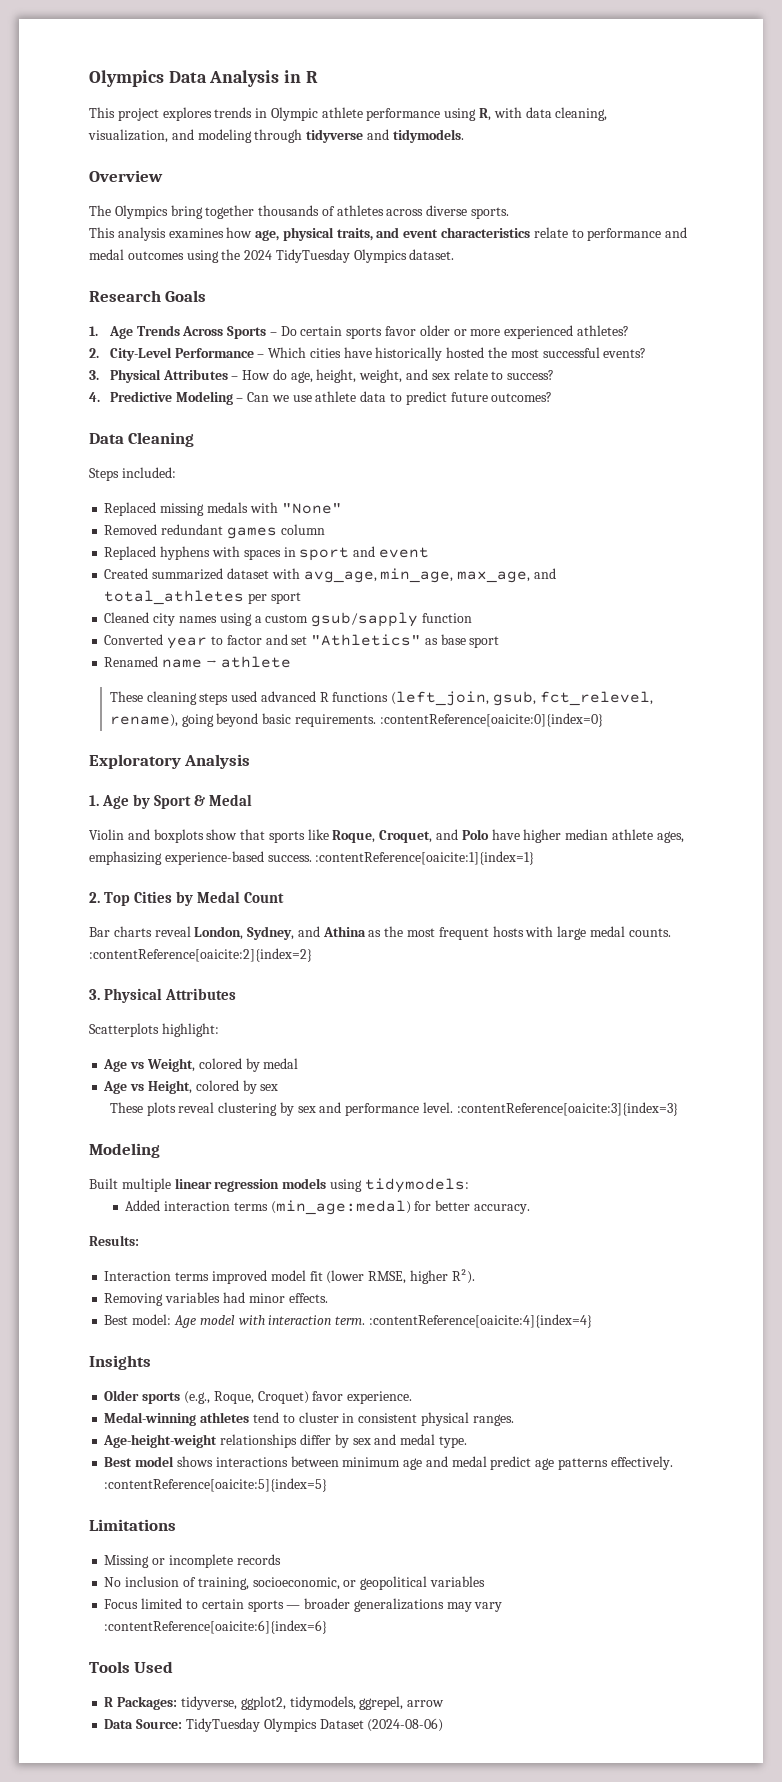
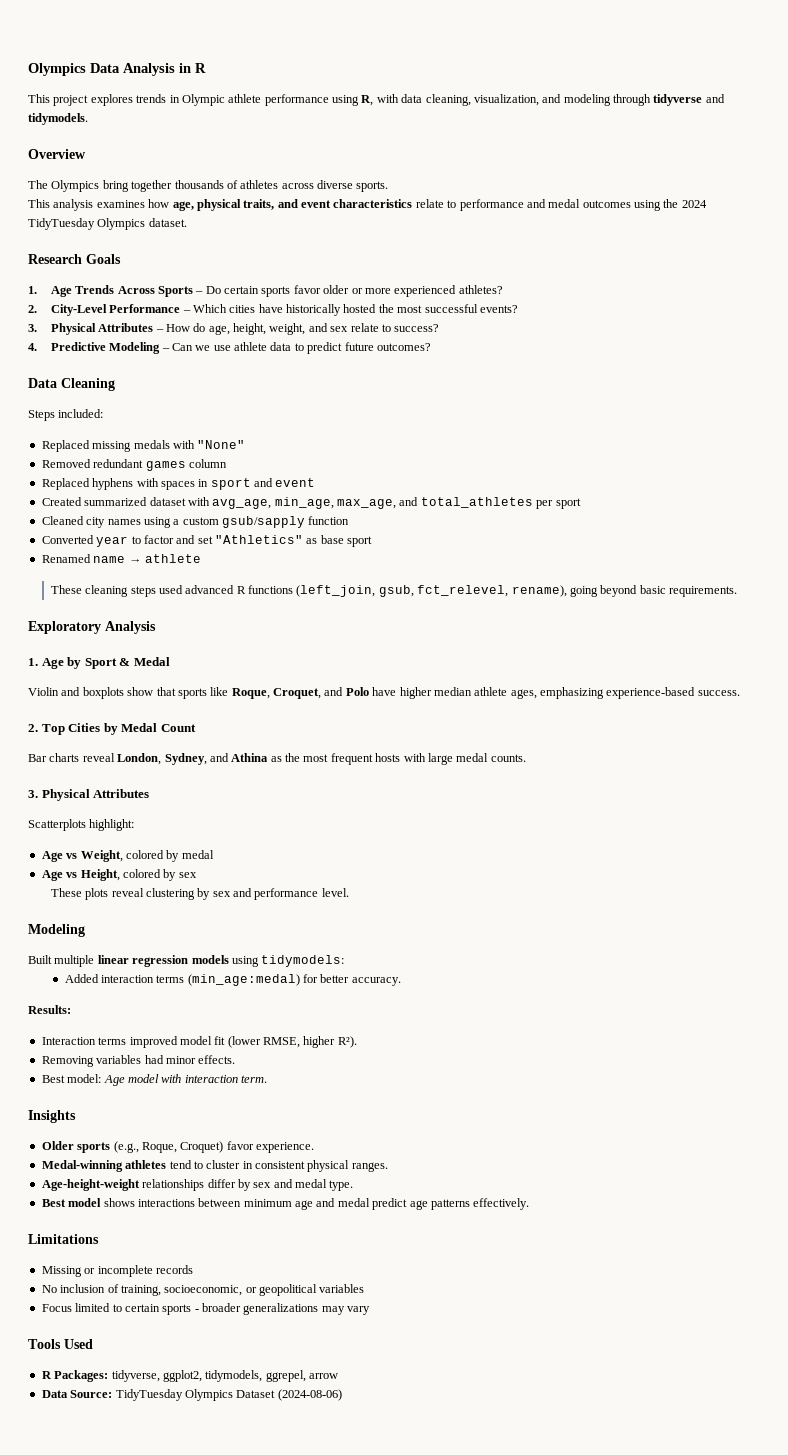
- These cleaning steps used advanced R functions (left_join, gsub, fct_relevel, rename), going beyond basic requirements. :contentReference[oaicite:0]{index=0}
+ These cleaning steps used advanced R functions (left_join, gsub, fct_relevel, rename), going beyond basic requirements.
- Violin and boxplots show that sports like Roque, Croquet, and Polo have higher median athlete ages, emphasizing experience-based success. :contentReference[oaicite:1]{index=1}
+ Violin and boxplots show that sports like Roque, Croquet, and Polo have higher median athlete ages, emphasizing experience-based success.
- Bar charts reveal London, Sydney, and Athina as the most frequent hosts with large medal counts. :contentReference[oaicite:2]{index=2}
+ Bar charts reveal London, Sydney, and Athina as the most frequent hosts with large medal counts.
- These plots reveal clustering by sex and performance level. :contentReference[oaicite:3]{index=3}
+ These plots reveal clustering by sex and performance level.
- Best model: Age model with interaction term. :contentReference[oaicite:4]{index=4}
+ Best model: Age model with interaction term.
- Best model shows interactions between minimum age and medal predict age patterns effectively. :contentReference[oaicite:5]{index=5}
+ Best model shows interactions between minimum age and medal predict age patterns effectively.
- Focus limited to certain sports — broader generalizations may vary :contentReference[oaicite:6]{index=6}
+ Focus limited to certain sports - broader generalizations may vary

